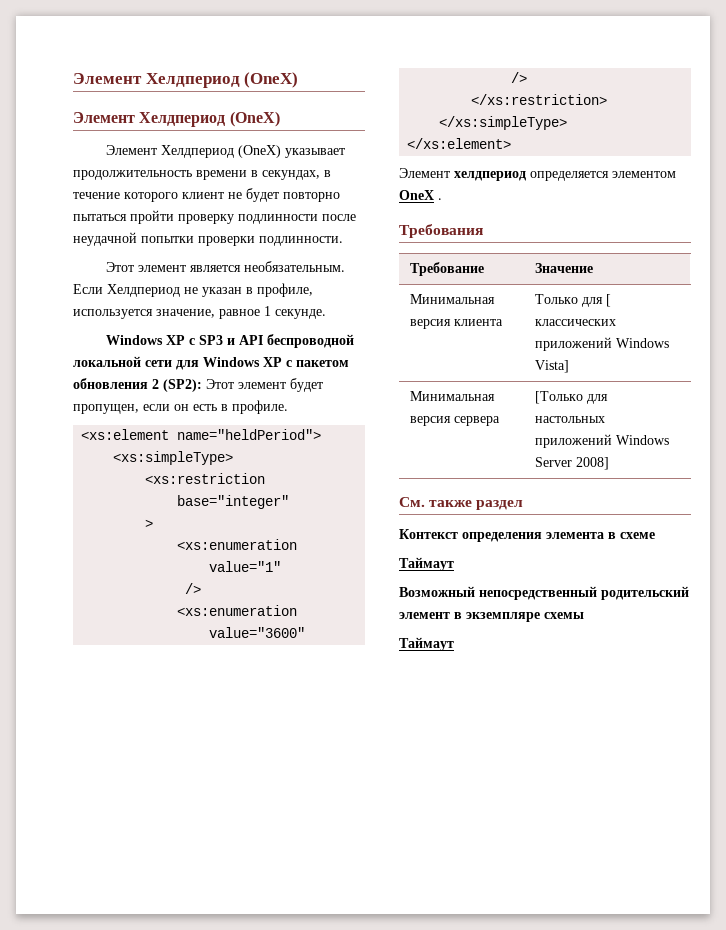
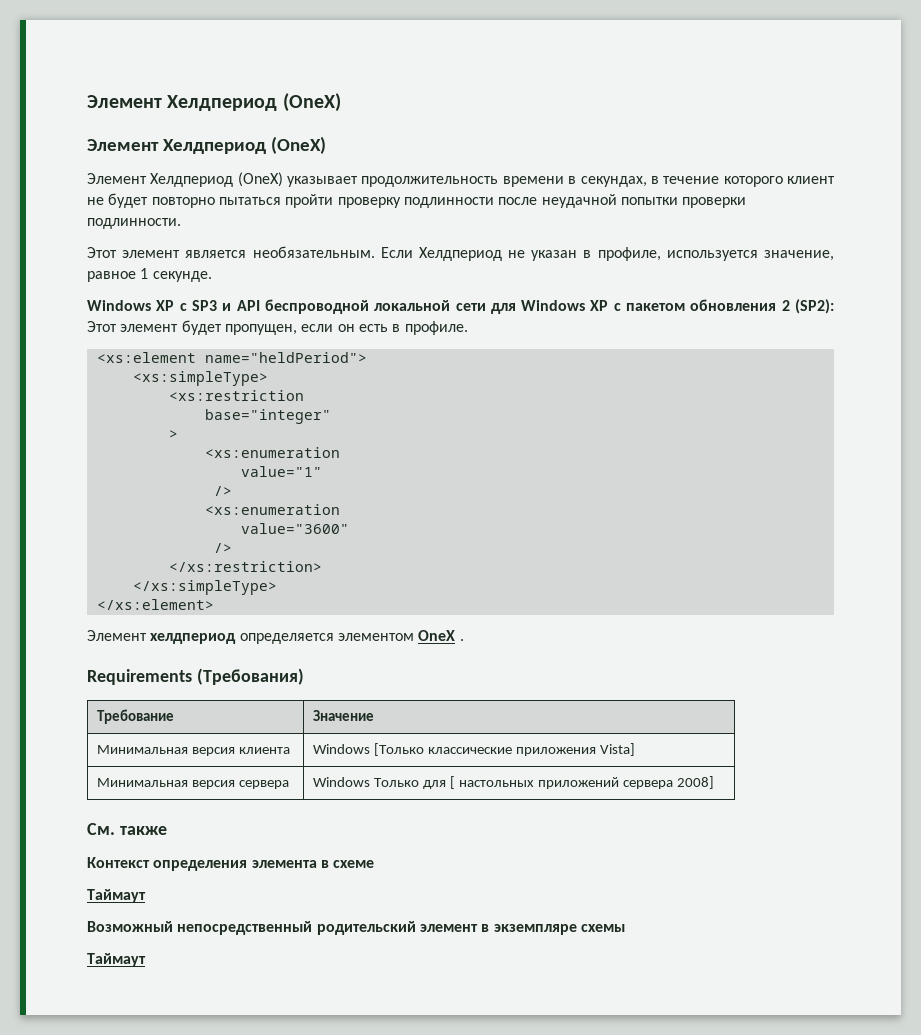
- Требования
+ Requirements (Требования)
- Минимальная версия клиента | Только для [ классических приложений Windows Vista]
- Минимальная версия сервера | [Только для настольных приложений Windows Server 2008]
+ Минимальная версия клиента | Windows [Только классические приложения Vista]
+ Минимальная версия сервера | Windows Только для [ настольных приложений сервера 2008]
- См. также раздел
+ См. также

